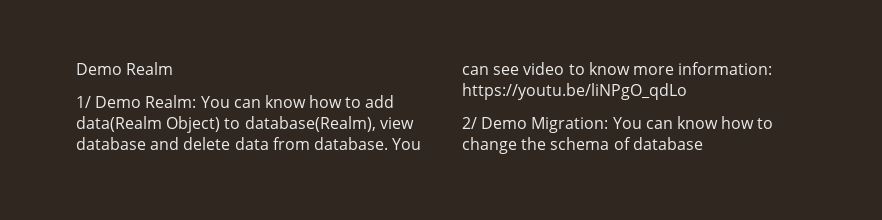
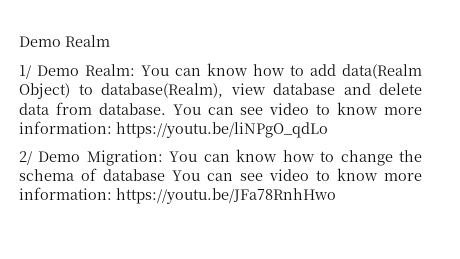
- 2/ Demo Migration: You can know how to change the schema of database
+ 2/ Demo Migration: You can know how to change the schema of database You can see video to know more information: https://youtu.be/JFa78RnhHwo

